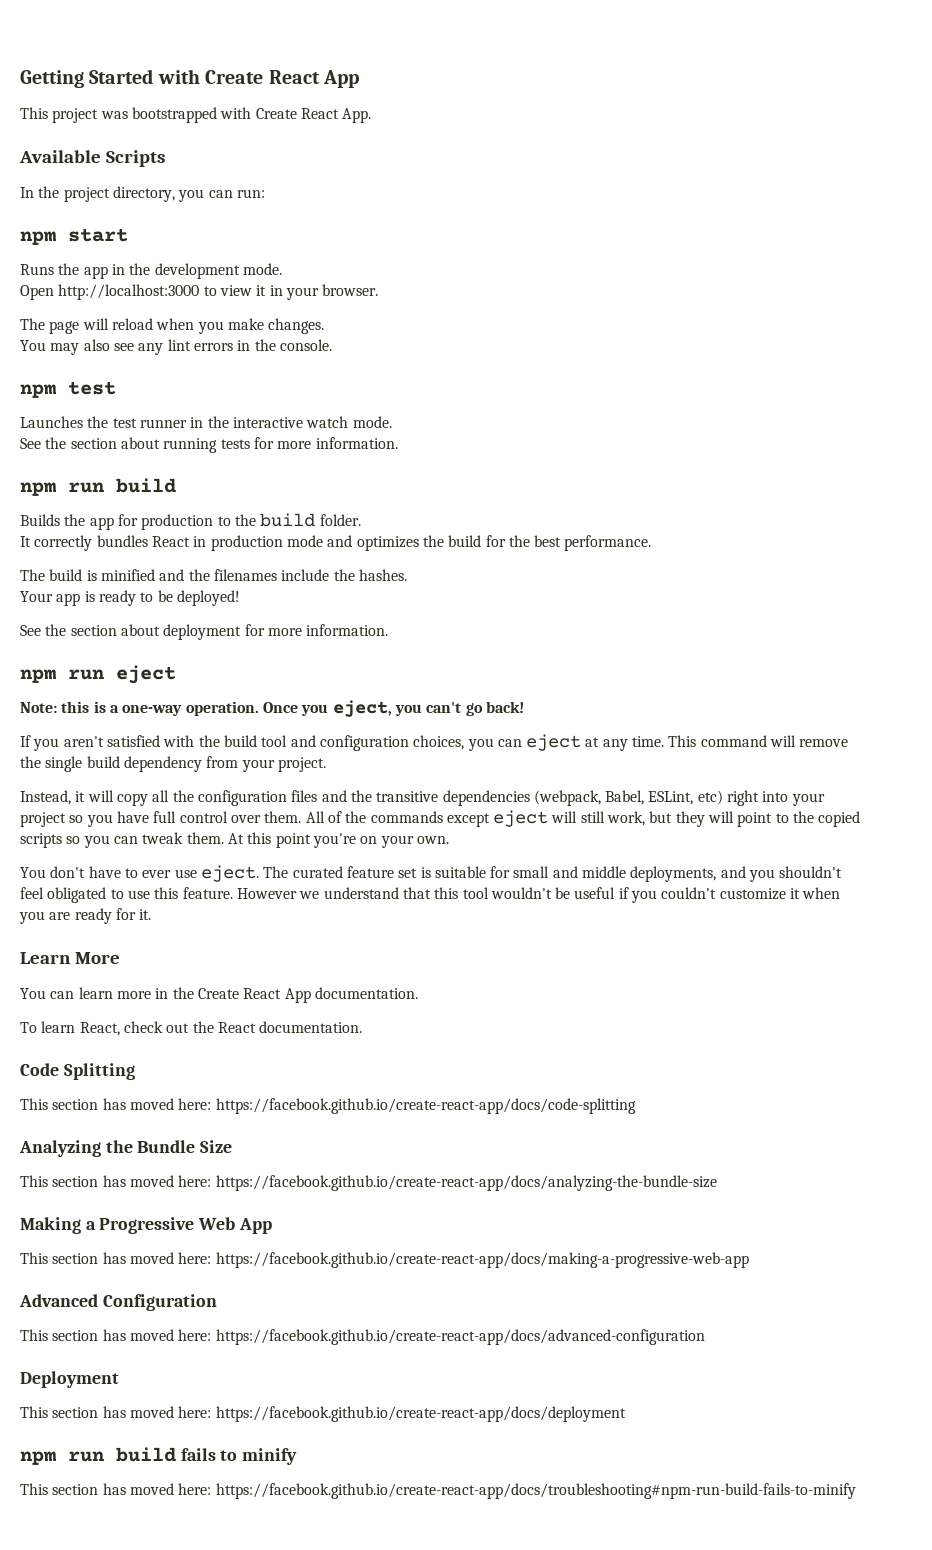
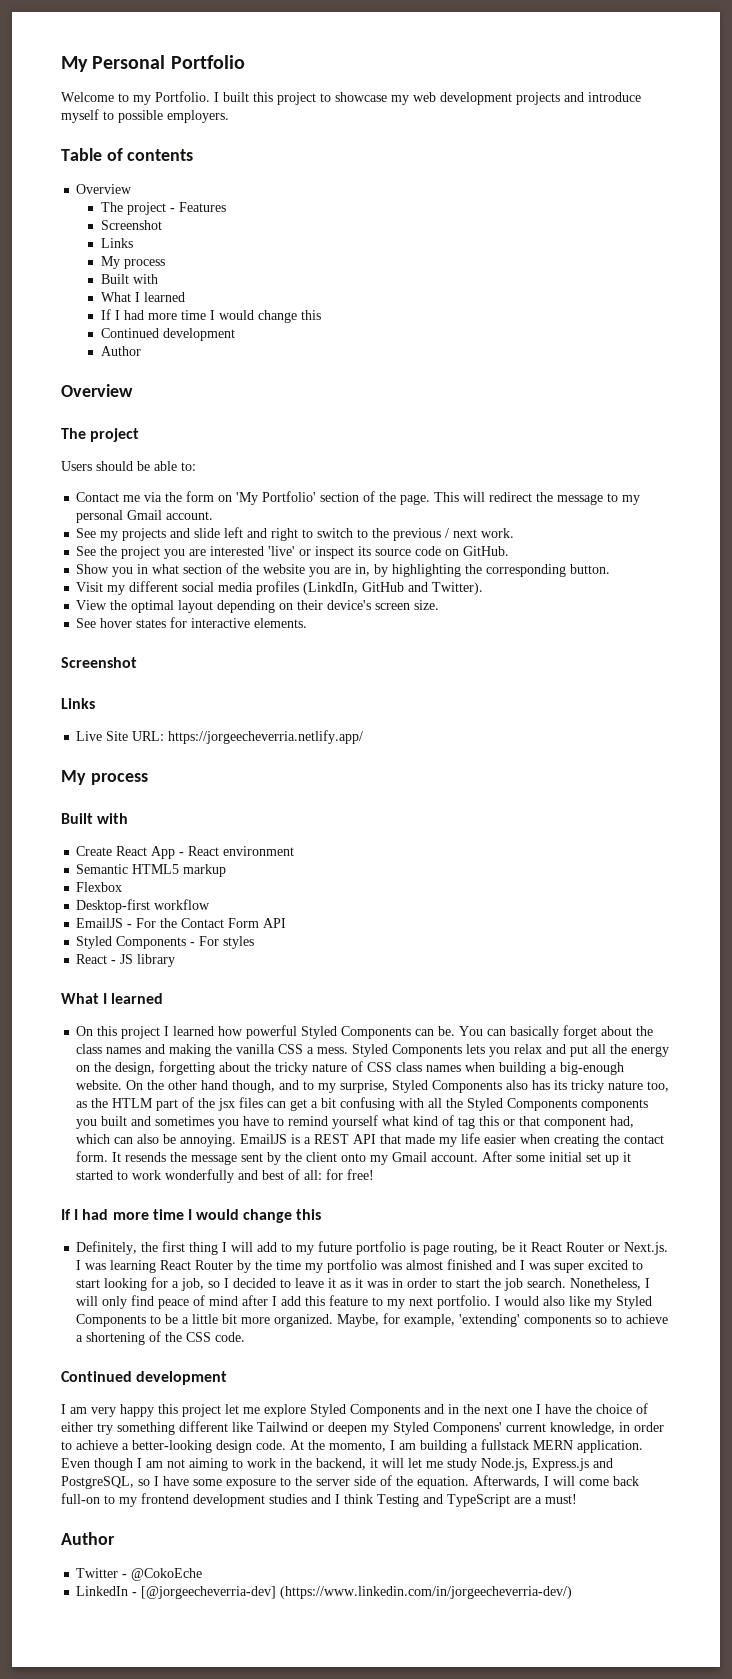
- Getting Started with Create React App
- This project was bootstrapped with Create React App.
- Available Scripts
- In the project directory, you can run:
- npm start
- Runs the app in the development mode.
- Open http://localhost:3000 to view it in your browser.
- The page will reload when you make changes.
- You may also see any lint errors in the console.
- npm test
- Launches the test runner in the interactive watch mode.
- See the section about running tests for more information.
- npm run build
- Builds the app for production to the build folder.
- It correctly bundles React in production mode and optimizes the build for the best performance.
- The build is minified and the filenames include the hashes.
- Your app is ready to be deployed!
- See the section about deployment for more information.
- npm run eject
- Note: this is a one-way operation. Once you eject, you can't go back!
- If you aren't satisfied with the build tool and configuration choices, you can eject at any time. This command will remove the single build dependency from your project.
- Instead, it will copy all the configuration files and the transitive dependencies (webpack, Babel, ESLint, etc) right into your project so you have full control over them. All of the commands except eject will still work, but they will point to the copied scripts so you can tweak them. At this point you're on your own.
- You don't have to ever use eject. The curated feature set is suitable for small and middle deployments, and you shouldn't feel obligated to use this feature. However we understand that this tool wouldn't be useful if you couldn't customize it when you are ready for it.
- Learn More
- You can learn more in the Create React App documentation.
- To learn React, check out the React documentation.
- Code Splitting
- This section has moved here: https://facebook.github.io/create-react-app/docs/code-splitting
- Analyzing the Bundle Size
- This section has moved here: https://facebook.github.io/create-react-app/docs/analyzing-the-bundle-size
- Making a Progressive Web App
- This section has moved here: https://facebook.github.io/create-react-app/docs/making-a-progressive-web-app
- Advanced Configuration
- This section has moved here: https://facebook.github.io/create-react-app/docs/advanced-configuration
- Deployment
- This section has moved here: https://facebook.github.io/create-react-app/docs/deployment
- npm run build fails to minify
- This section has moved here: https://facebook.github.io/create-react-app/docs/troubleshooting#npm-run-build-fails-to-minify
+ My Personal Portfolio
+ Welcome to my Portfolio. I built this project to showcase my web development projects and introduce myself to possible employers.
+ Table of contents
+ Overview
+ The project - Features
+ Screenshot
+ Links
+ My process
+ Built with
+ What I learned
+ If I had more time I would change this
+ Continued development
+ Author
+ Overview
+ The project
+ Users should be able to:
+ Contact me via the form on 'My Portfolio' section of the page. This will redirect the message to my personal Gmail account.
+ See my projects and slide left and right to switch to the previous / next work.
+ See the project you are interested 'live' or inspect its source code on GitHub.
+ Show you in what section of the website you are in, by highlighting the corresponding button.
+ Visit my different social media profiles (LinkdIn, GitHub and Twitter).
+ View the optimal layout depending on their device's screen size.
+ See hover states for interactive elements.
+ Screenshot
+ Links
+ Live Site URL: https://jorgeecheverria.netlify.app/
+ My process
+ Built with
+ Create React App - React environment
+ Semantic HTML5 markup
+ Flexbox
+ Desktop-first workflow
+ EmailJS - For the Contact Form API
+ Styled Components - For styles
+ React - JS library
+ What I learned
+ On this project I learned how powerful Styled Components can be. You can basically forget about the class names and making the vanilla CSS a mess. Styled Components lets you relax and put all the energy on the design, forgetting about the tricky nature of CSS class names when building a big-enough website. On the other hand though, and to my surprise, Styled Components also has its tricky nature too, as the HTLM part of the jsx files can get a bit confusing with all the Styled Components components you built and sometimes you have to remind yourself what kind of tag this or that component had, which can also be annoying. EmailJS is a REST API that made my life easier when creating the contact form. It resends the message sent by the client onto my Gmail account. After some initial set up it started to work wonderfully and best of all: for free!
+ If I had more time I would change this
+ Definitely, the first thing I will add to my future portfolio is page routing, be it React Router or Next.js. I was learning React Router by the time my portfolio was almost finished and I was super excited to start looking for a job, so I decided to leave it as it was in order to start the job search. Nonetheless, I will only find peace of mind after I add this feature to my next portfolio. I would also like my Styled Components to be a little bit more organized. Maybe, for example, 'extending' components so to achieve a shortening of the CSS code.
+ Continued development
+ I am very happy this project let me explore Styled Components and in the next one I have the choice of either try something different like Tailwind or deepen my Styled Componens' current knowledge, in order to achieve a better-looking design code. At the momento, I am building a fullstack MERN application. Even though I am not aiming to work in the backend, it will let me study Node.js, Express.js and PostgreSQL, so I have some exposure to the server side of the equation. Afterwards, I will come back full-on to my frontend development studies and I think Testing and TypeScript are a must!
+ Author
+ Twitter - @CokoEche
+ LinkedIn - [@jorgeecheverria-dev] (https://www.linkedin.com/in/jorgeecheverria-dev/)

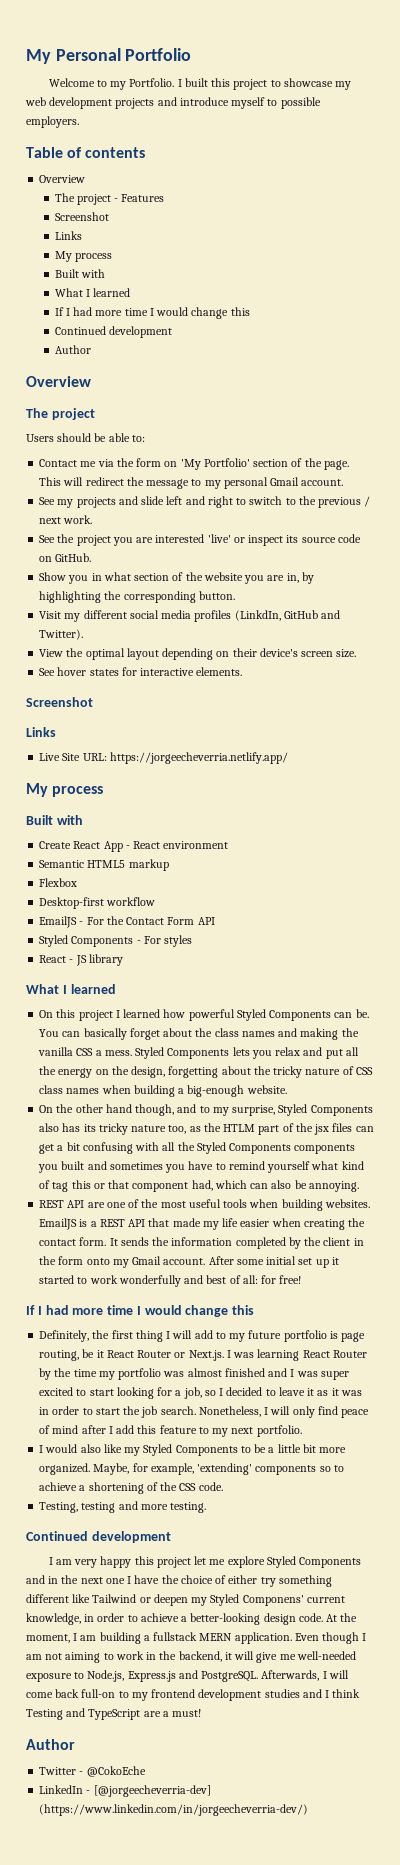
- Styled Components lets you relax and put all the energy on the design, forgetting about the tricky nature of CSS class names when building a big-enough website. On the other hand though, and to my surprise, Styled Components also has its tricky nature too, as the HTLM part of the jsx files can get a bit confusing with all the Styled Components components you built and sometimes you have to remind yourself what kind of tag this or that component had, which can also be annoying.
+ Styled Components lets you relax and put all the energy on the design, forgetting about the tricky nature of CSS class names when building a big-enough website.
+ On the other hand though, and to my surprise, Styled Components also has its tricky nature too, as the HTLM part of the jsx files can get a bit confusing with all the Styled Components components you built and sometimes you have to remind yourself what kind of tag this or that component had, which can also be annoying.
+ REST API are one of the most useful tools when building websites.
- It resends the message sent by the client onto my Gmail account.
+ It sends the information completed by the client in the form onto my Gmail account.
- Nonetheless, I will only find peace of mind after I add this feature to my next portfolio. I would also like my Styled Components to be a little bit more organized.
+ Nonetheless, I will only find peace of mind after I add this feature to my next portfolio.
+ I would also like my Styled Components to be a little bit more organized.
+ Testing, testing and more testing.
- At the momento, I am building a fullstack MERN application.
+ At the moment, I am building a fullstack MERN application.
- Even though I am not aiming to work in the backend, it will let me study Node.js, Express.js and PostgreSQL, so I have some exposure to the server side of the equation.
+ Even though I am not aiming to work in the backend, it will give me well-needed exposure to Node.js, Express.js and PostgreSQL.

